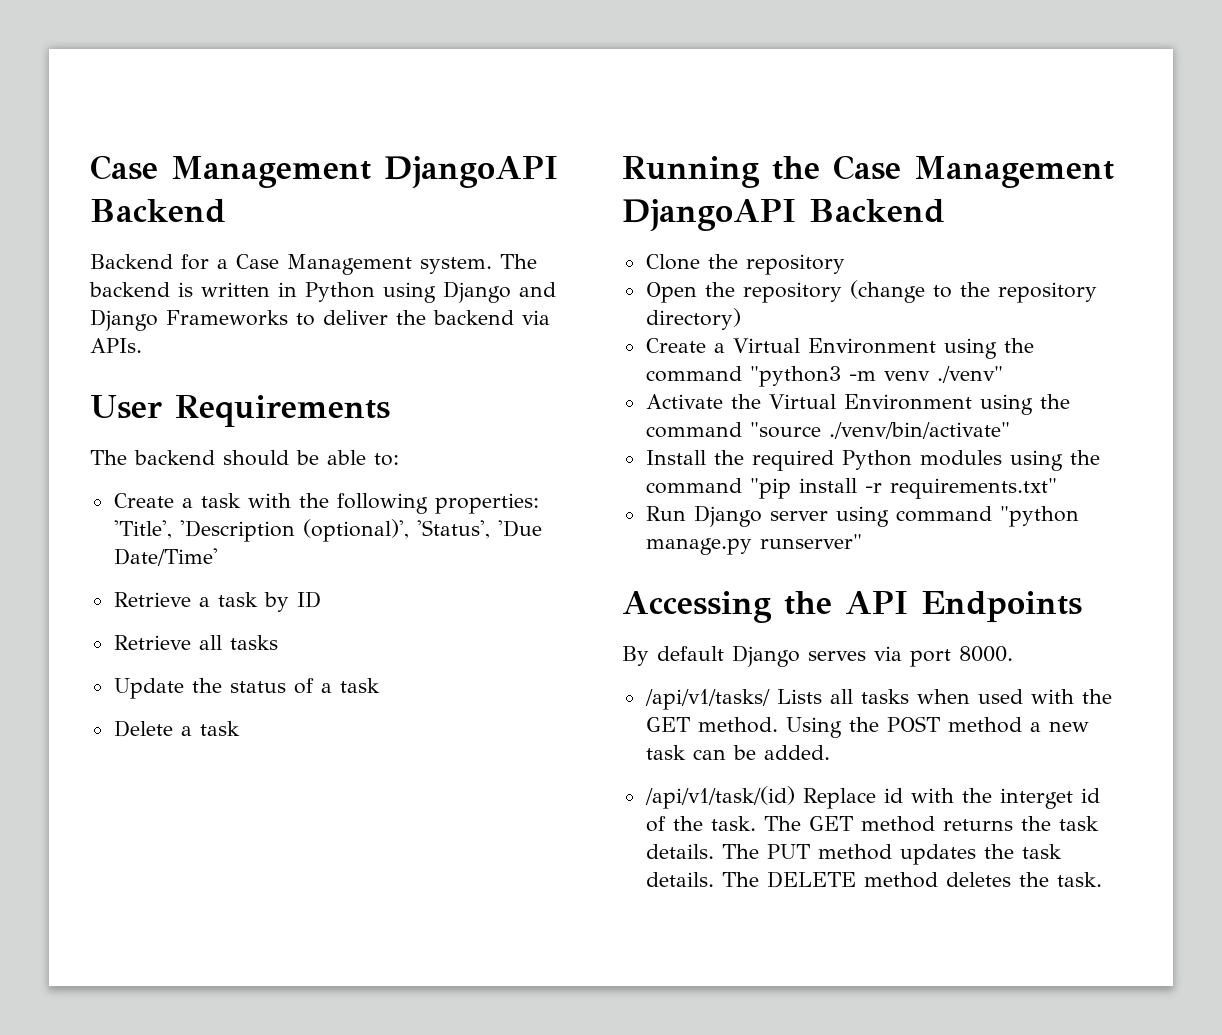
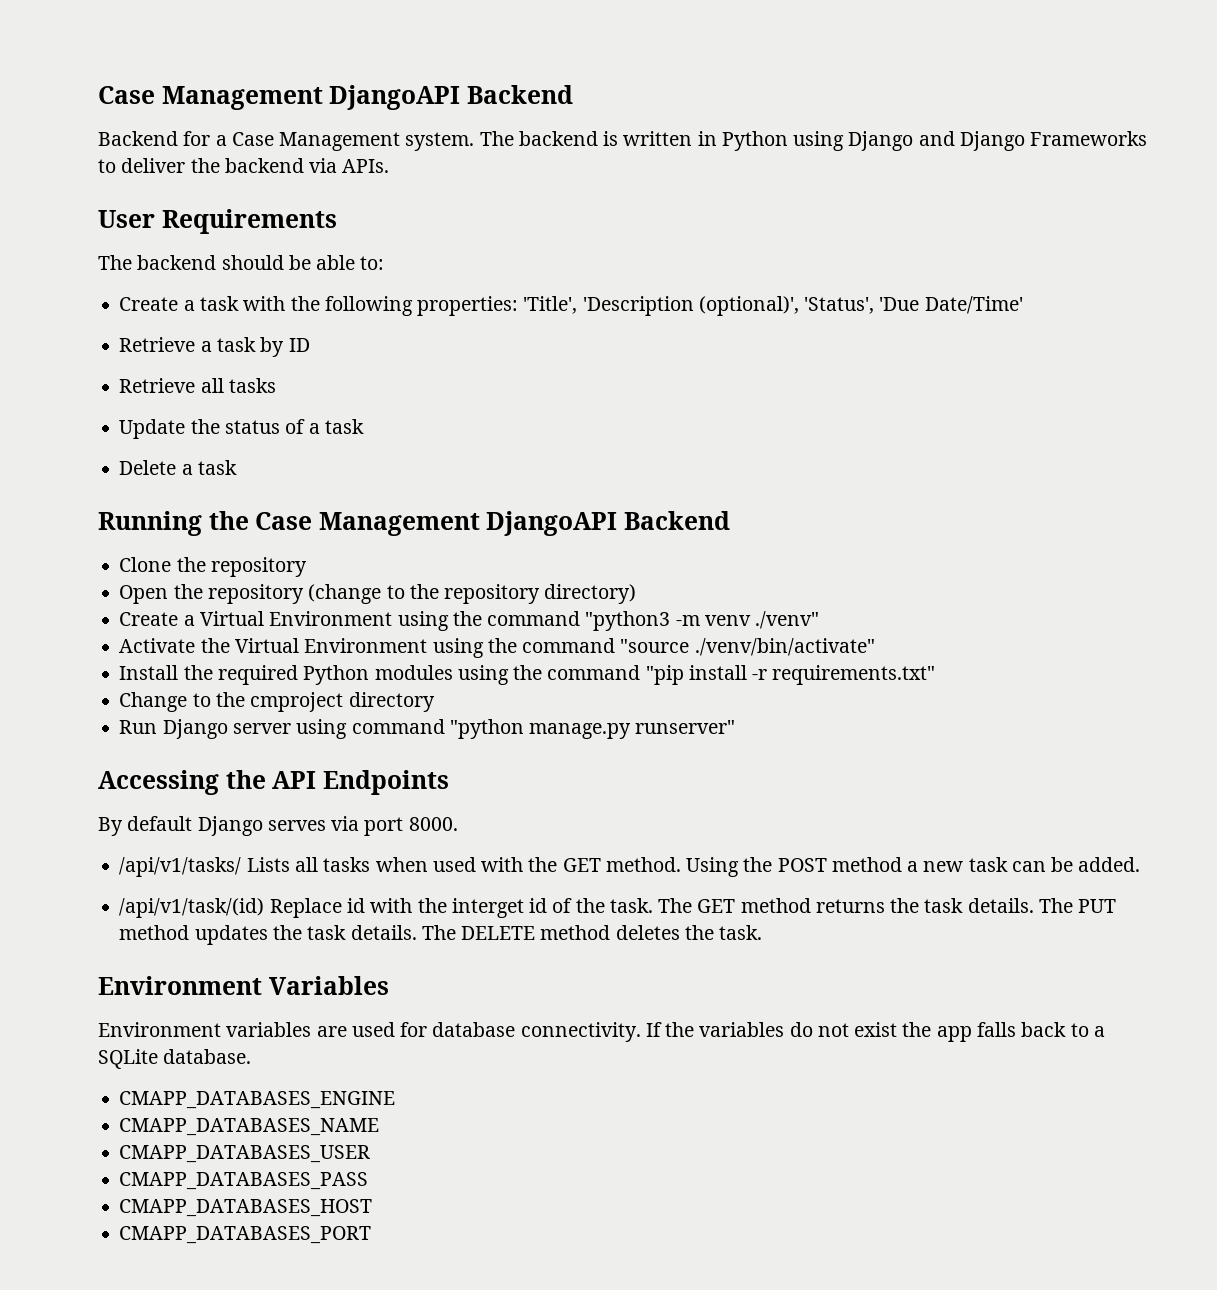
+ Change to the cmproject directory
+ Environment Variables
+ Environment variables are used for database connectivity. If the variables do not exist the app falls back to a SQLite database.
+ CMAPP_DATABASES_ENGINE
+ CMAPP_DATABASES_NAME
+ CMAPP_DATABASES_USER
+ CMAPP_DATABASES_PASS
+ CMAPP_DATABASES_HOST
+ CMAPP_DATABASES_PORT

